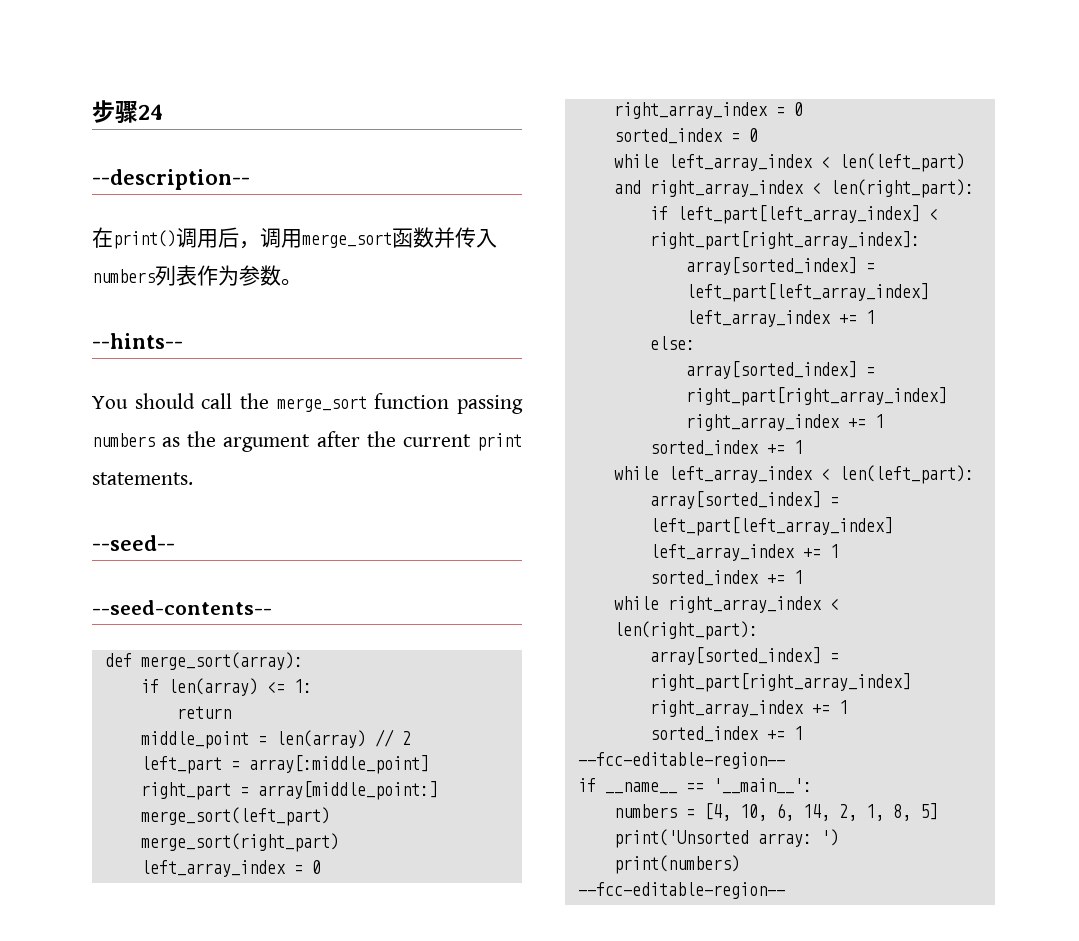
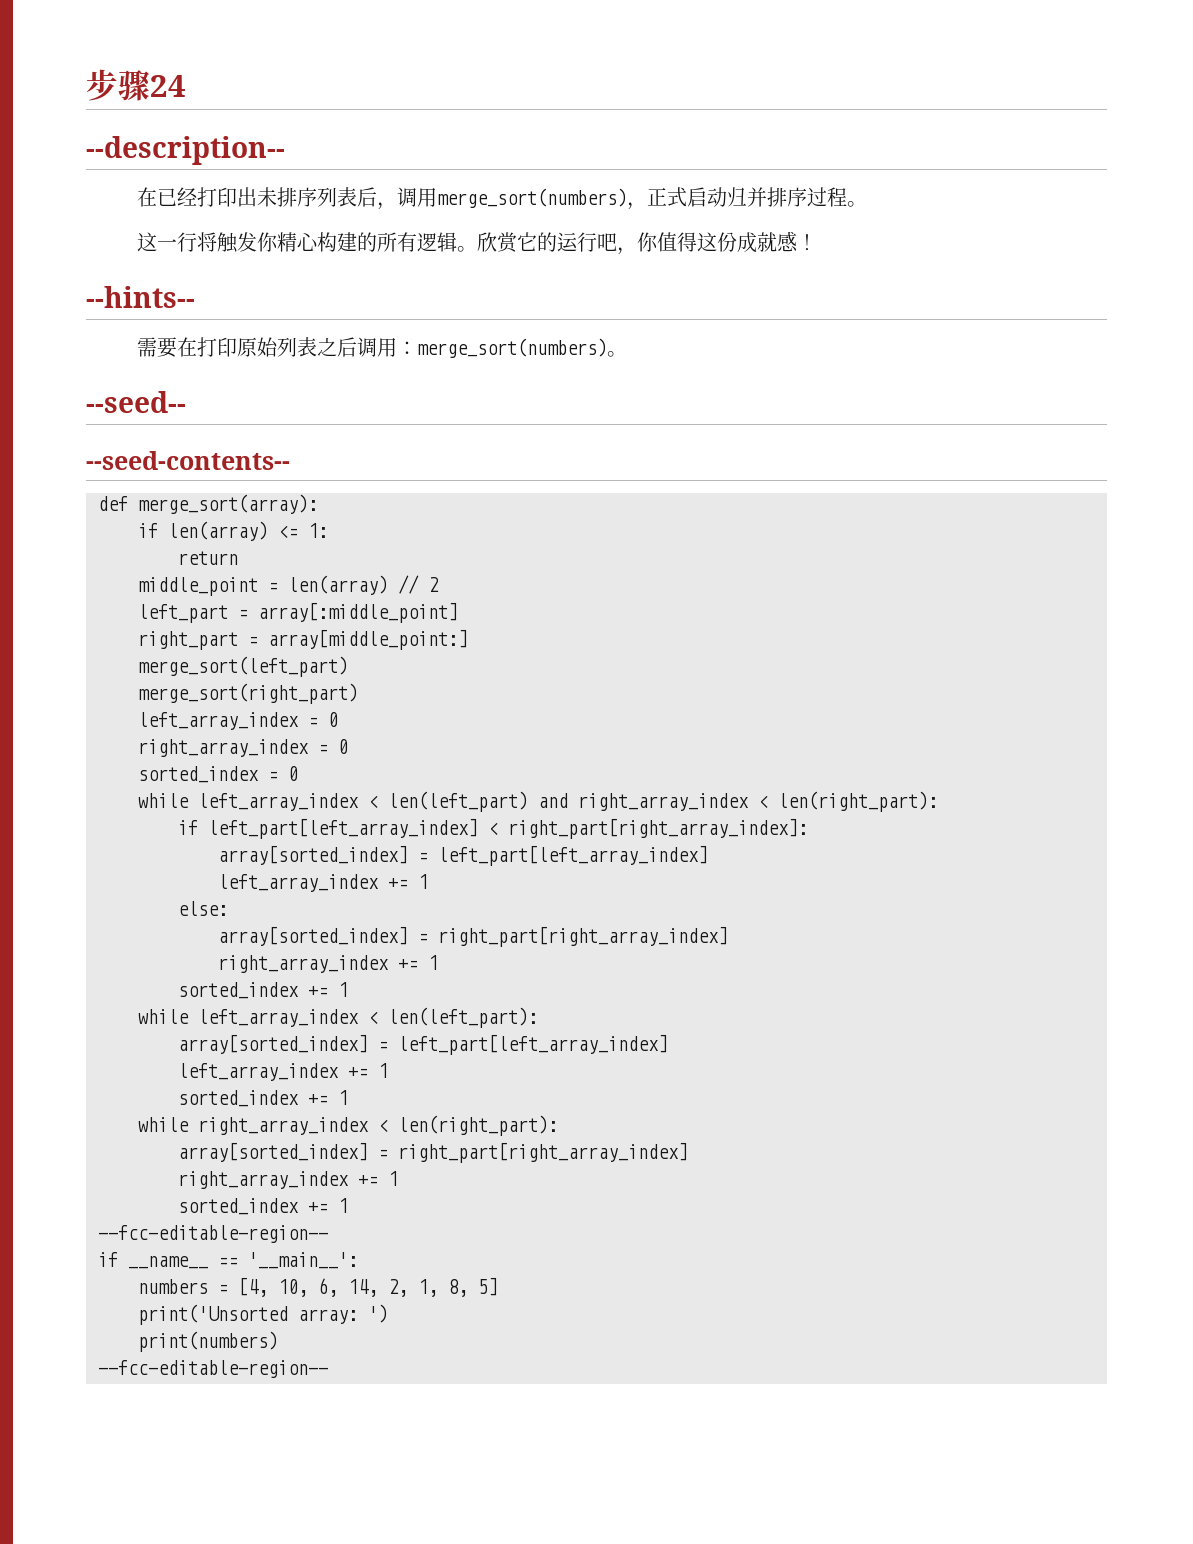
- 在print()调用后，调用merge_sort函数并传入numbers列表作为参数。
+ 在已经打印出未排序列表后，调用merge_sort(numbers)，正式启动归并排序过程。
+ 这一行将触发你精心构建的所有逻辑。欣赏它的运行吧，你值得这份成就感！
  --hints--
- You should call the merge_sort function passing numbers as the argument after the current print statements.
+ 需要在打印原始列表之后调用：merge_sort(numbers)。

